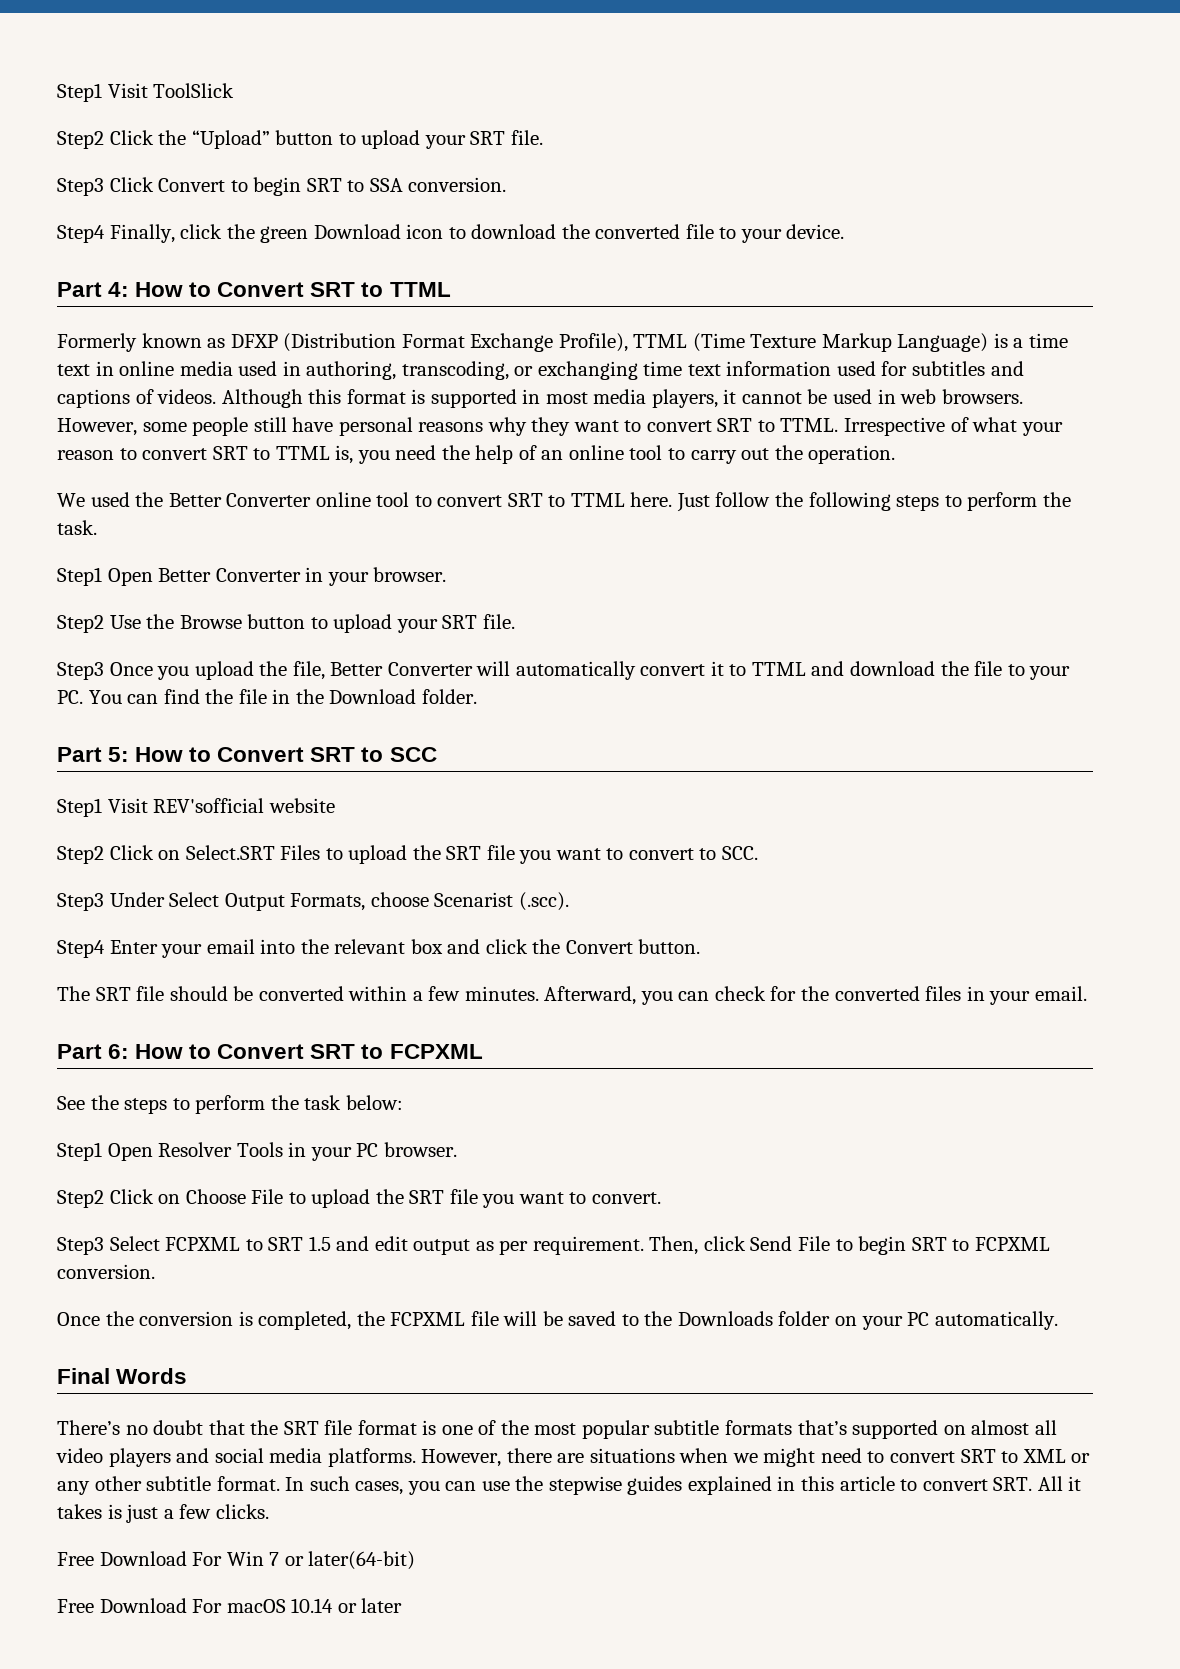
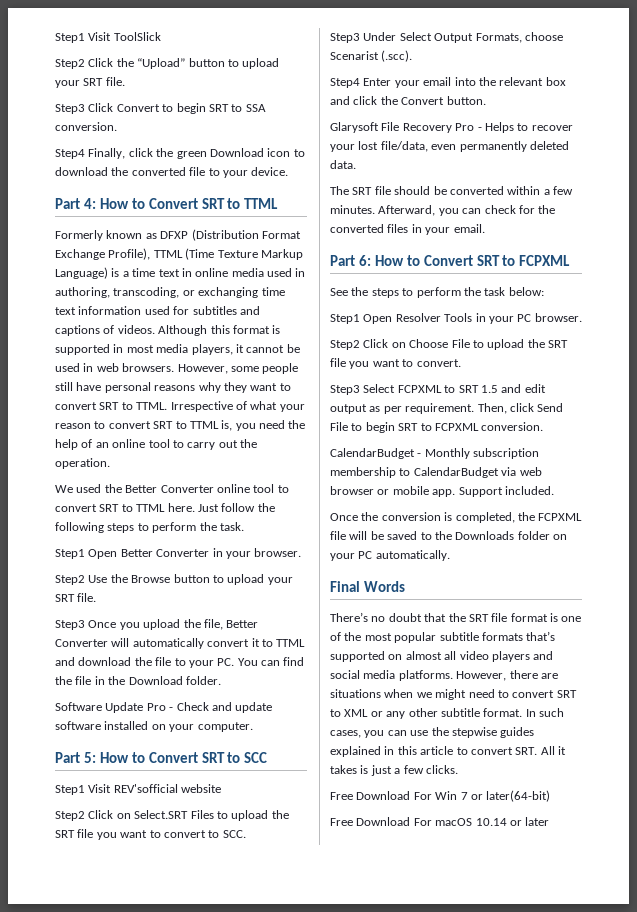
+ Software Update Pro - Check and update software installed on your computer.
+ Glarysoft File Recovery Pro - Helps to recover your lost file/data, even permanently deleted data.
+ CalendarBudget - Monthly subscription membership to CalendarBudget via web browser or mobile app. Support included.

